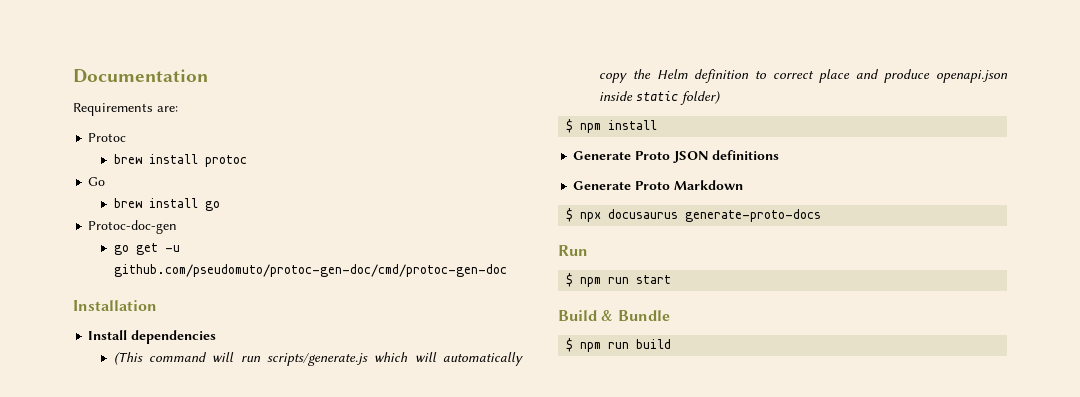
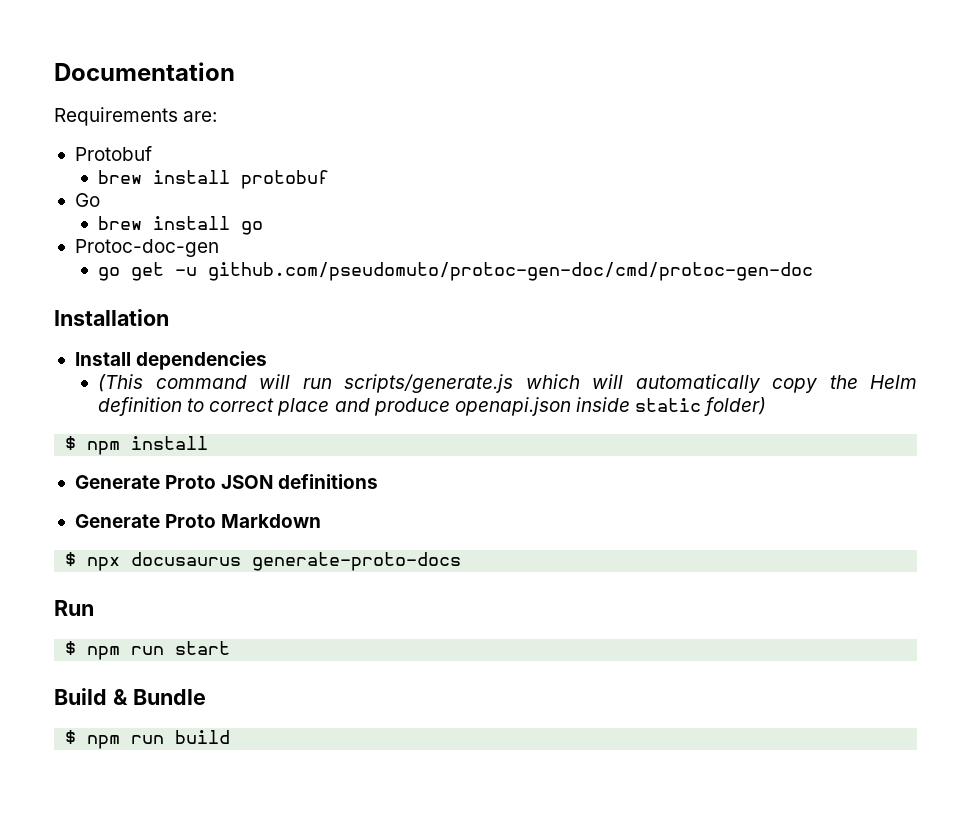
- Protoc
- brew install protoc
+ Protobuf
+ brew install protobuf

